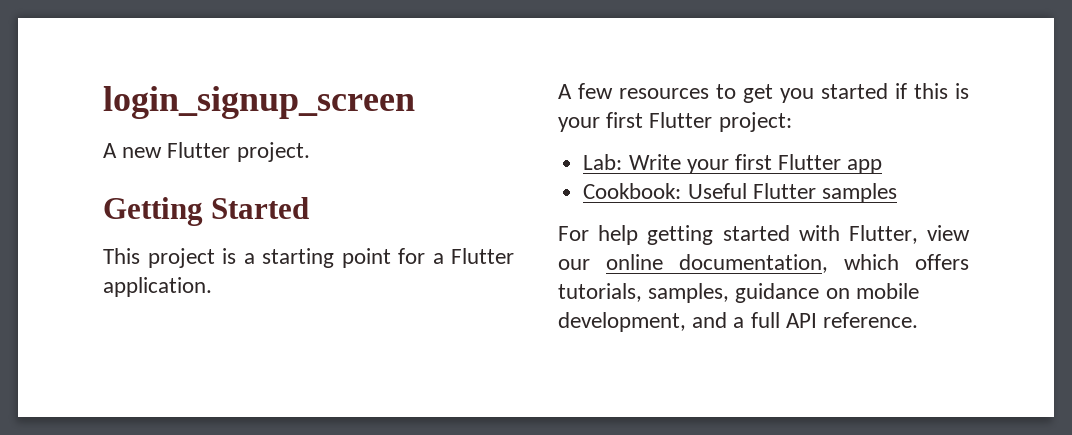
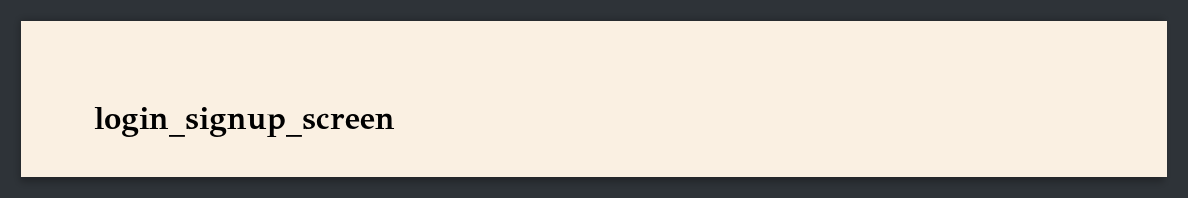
- A new Flutter project.
- Getting Started
- This project is a starting point for a Flutter application.
- A few resources to get you started if this is your first Flutter project:
- Lab: Write your first Flutter app
- Cookbook: Useful Flutter samples
- For help getting started with Flutter, view our online documentation, which offers tutorials, samples, guidance on mobile development, and a full API reference.

